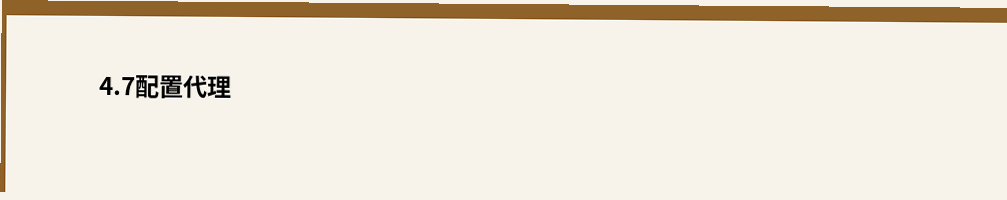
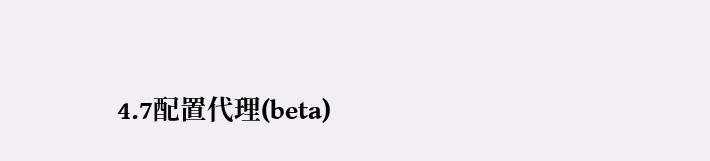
- 4.7配置代理
+ 4.7配置代理(beta)

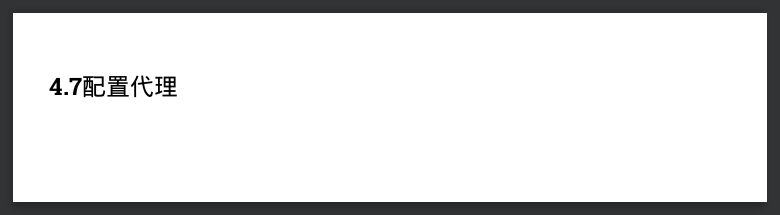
- 4.7配置代理(beta)
+ 4.7配置代理

